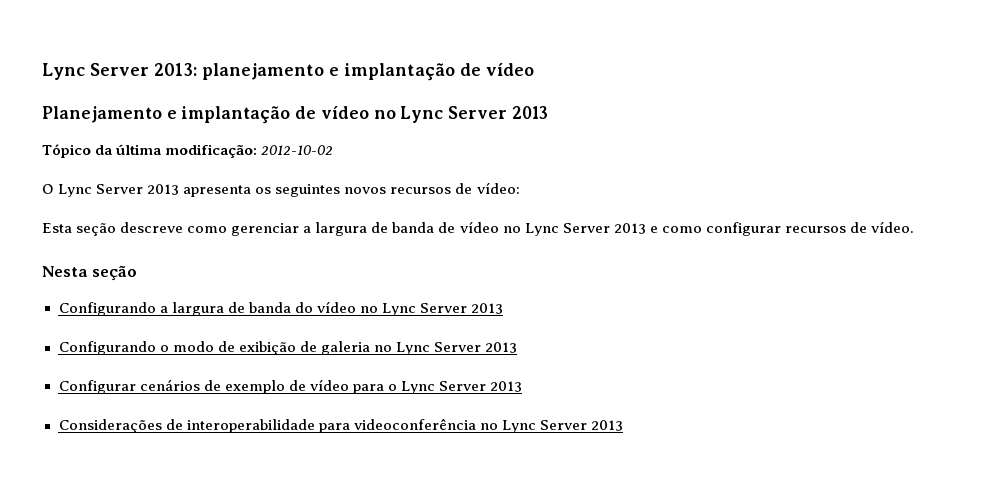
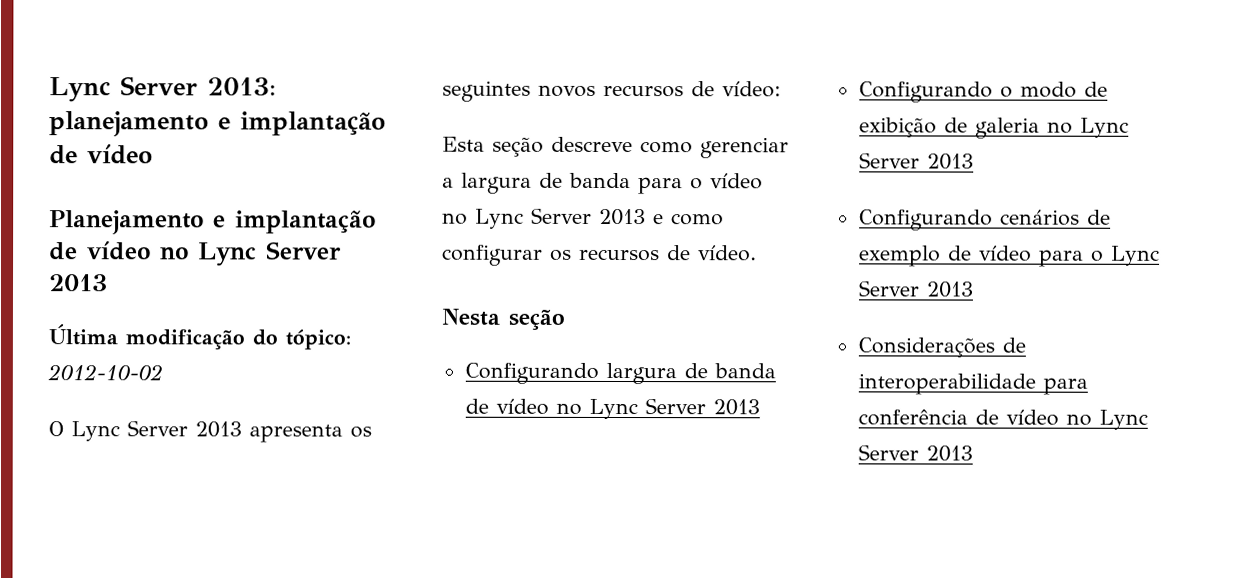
- Tópico da última modificação: 2012-10-02
+ Última modificação do tópico: 2012-10-02
- Esta seção descreve como gerenciar a largura de banda de vídeo no Lync Server 2013 e como configurar recursos de vídeo.
+ Esta seção descreve como gerenciar a largura de banda para o vídeo no Lync Server 2013 e como configurar os recursos de vídeo.
- Configurando a largura de banda do vídeo no Lync Server 2013
+ Configurando largura de banda de vídeo no Lync Server 2013
- Configurar cenários de exemplo de vídeo para o Lync Server 2013
+ Configurando cenários de exemplo de vídeo para o Lync Server 2013
- Considerações de interoperabilidade para videoconferência no Lync Server 2013
+ Considerações de interoperabilidade para conferência de vídeo no Lync Server 2013

